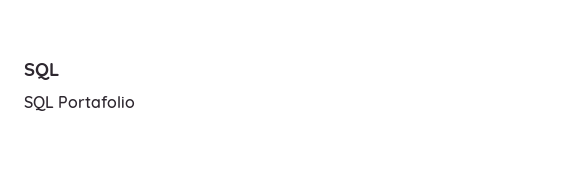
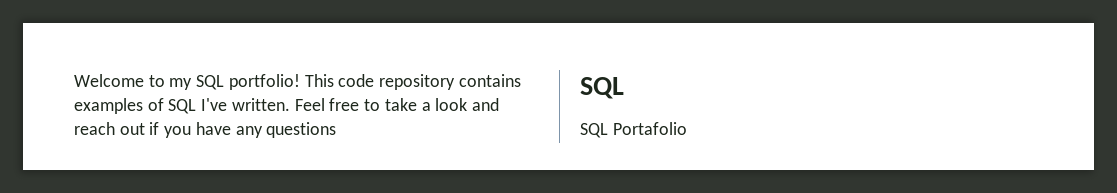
+ Welcome to my SQL portfolio! This code repository contains examples of SQL I've written. Feel free to take a look and reach out if you have any questions

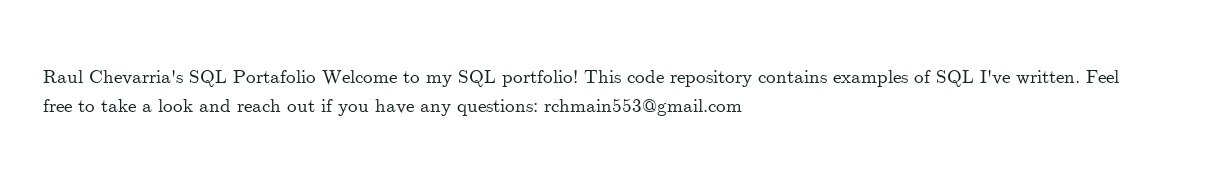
- Welcome to my SQL portfolio!
+ Raul Chevarria's SQL Portafolio Welcome to my SQL portfolio!
- Feel free to take a look and reach out if you have any questions
- SQL
- SQL Portafolio
+ Feel free to take a look and reach out if you have any questions: rchmain553@gmail.com

